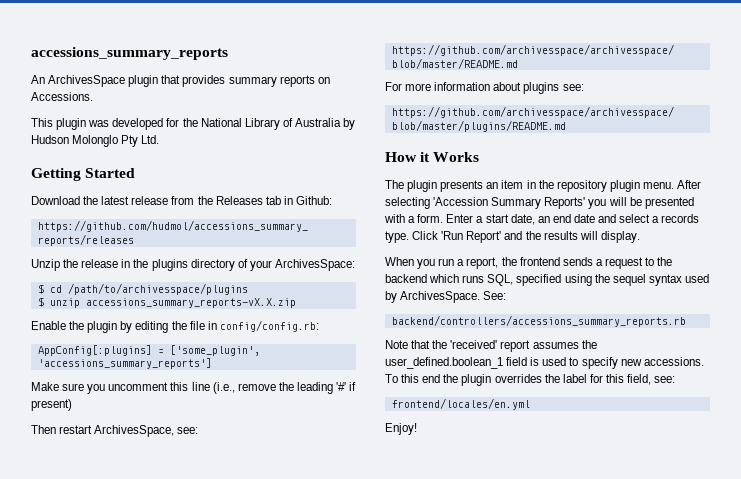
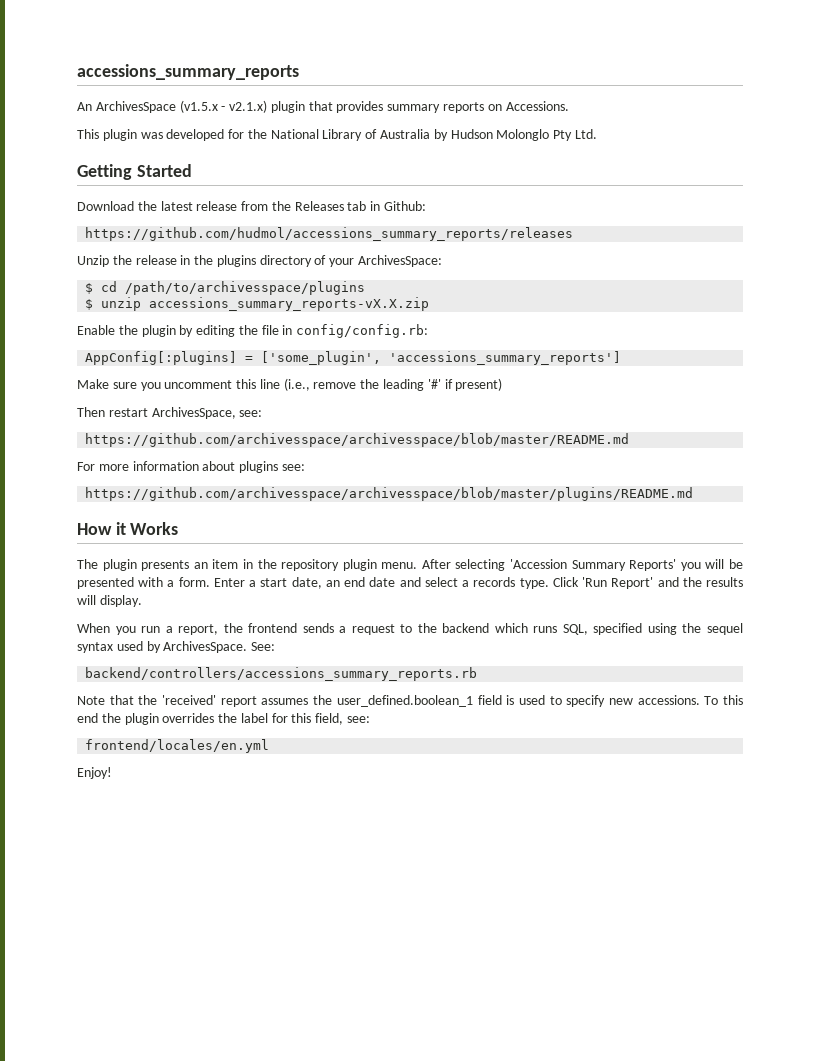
- An ArchivesSpace plugin that provides summary reports on Accessions.
+ An ArchivesSpace (v1.5.x - v2.1.x) plugin that provides summary reports on Accessions.

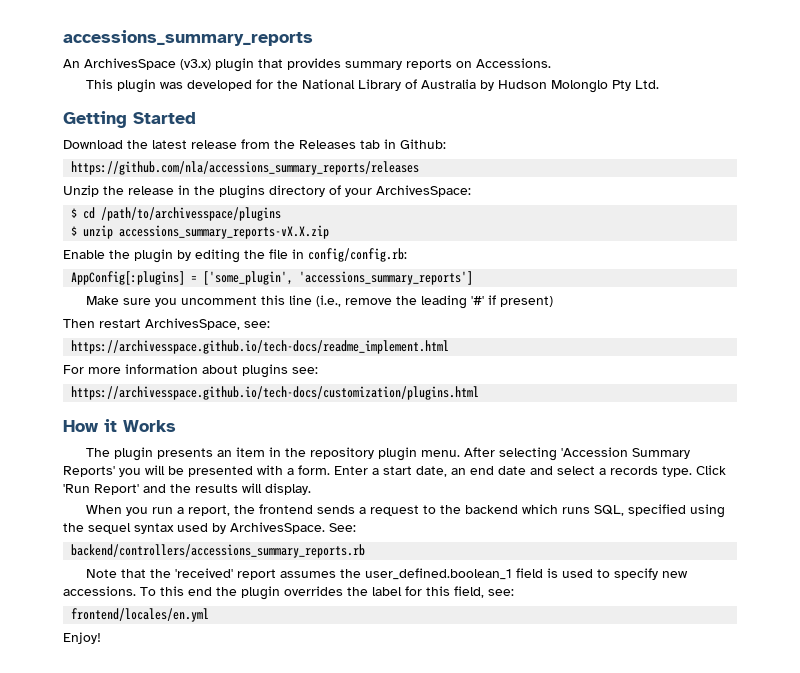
- An ArchivesSpace (v1.5.x - v2.1.x) plugin that provides summary reports on Accessions.
+ An ArchivesSpace (v3.x) plugin that provides summary reports on Accessions.
- https://github.com/hudmol/accessions_summary_reports/releases
+ https://github.com/nla/accessions_summary_reports/releases
- https://github.com/archivesspace/archivesspace/blob/master/README.md
+ https://archivesspace.github.io/tech-docs/readme_implement.html
- https://github.com/archivesspace/archivesspace/blob/master/plugins/README.md
+ https://archivesspace.github.io/tech-docs/customization/plugins.html

